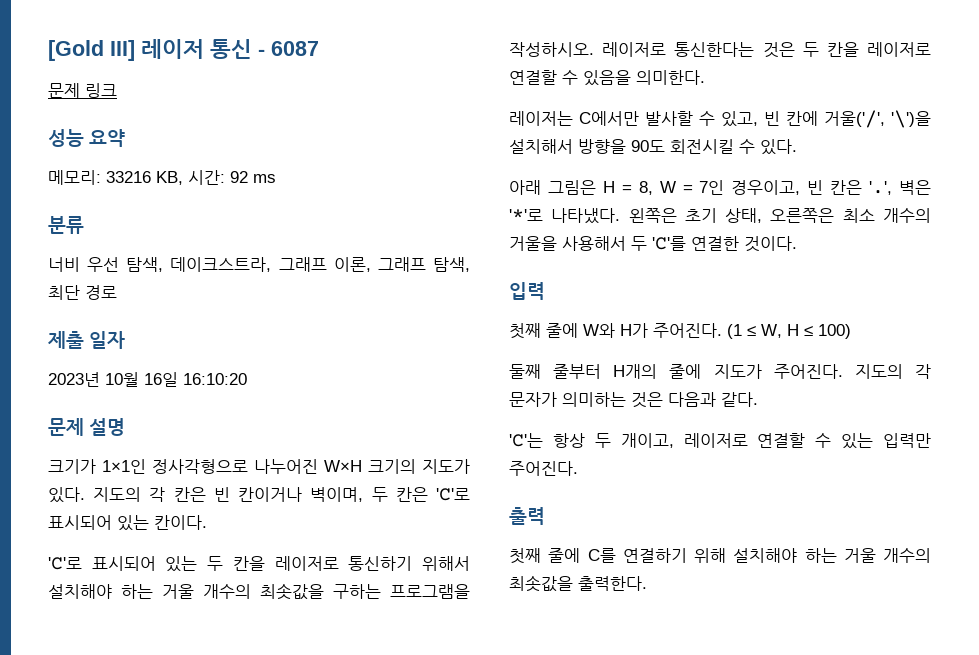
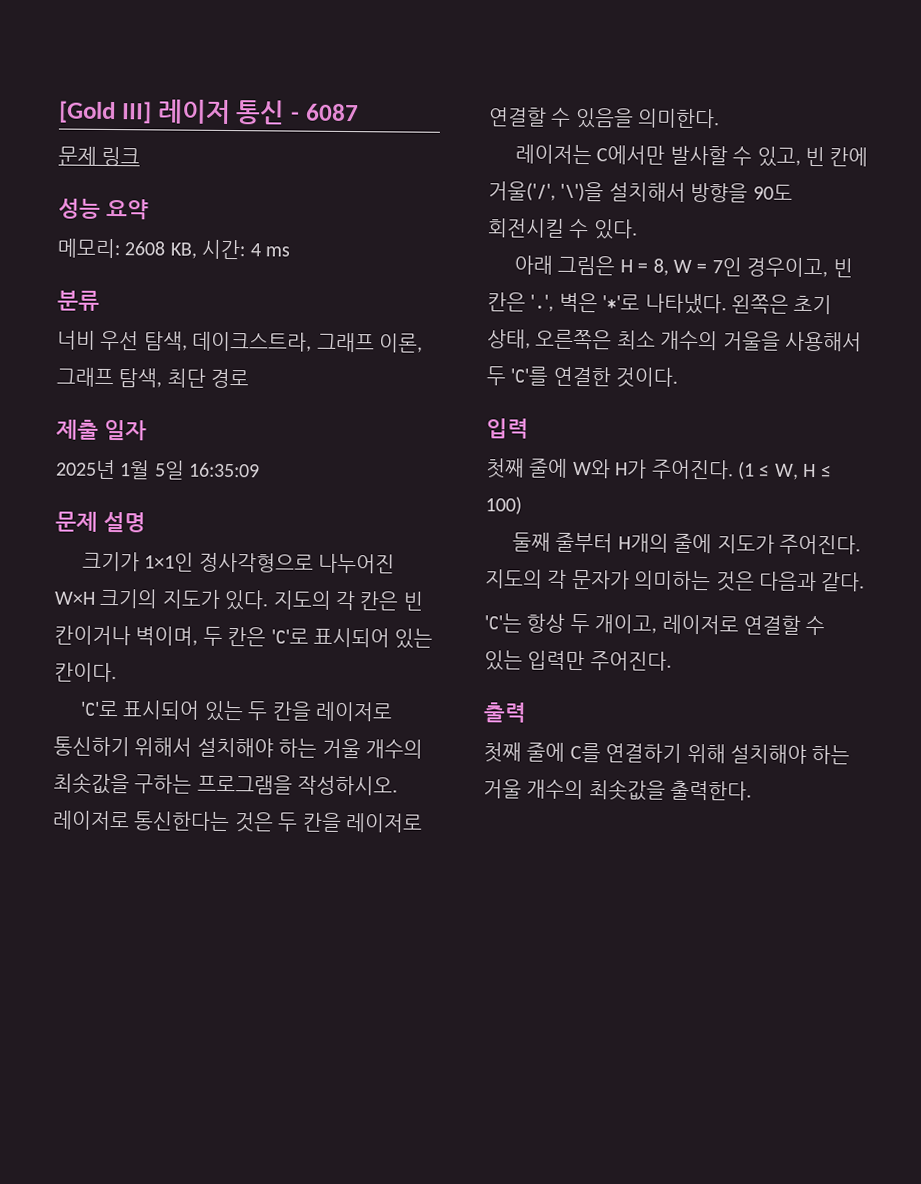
- 메모리: 33216 KB, 시간: 92 ms
+ 메모리: 2608 KB, 시간: 4 ms
- 2023년 10월 16일 16:10:20
+ 2025년 1월 5일 16:35:09

